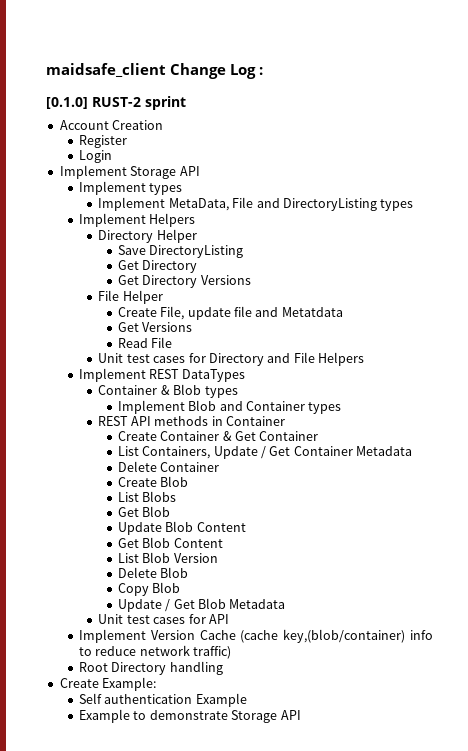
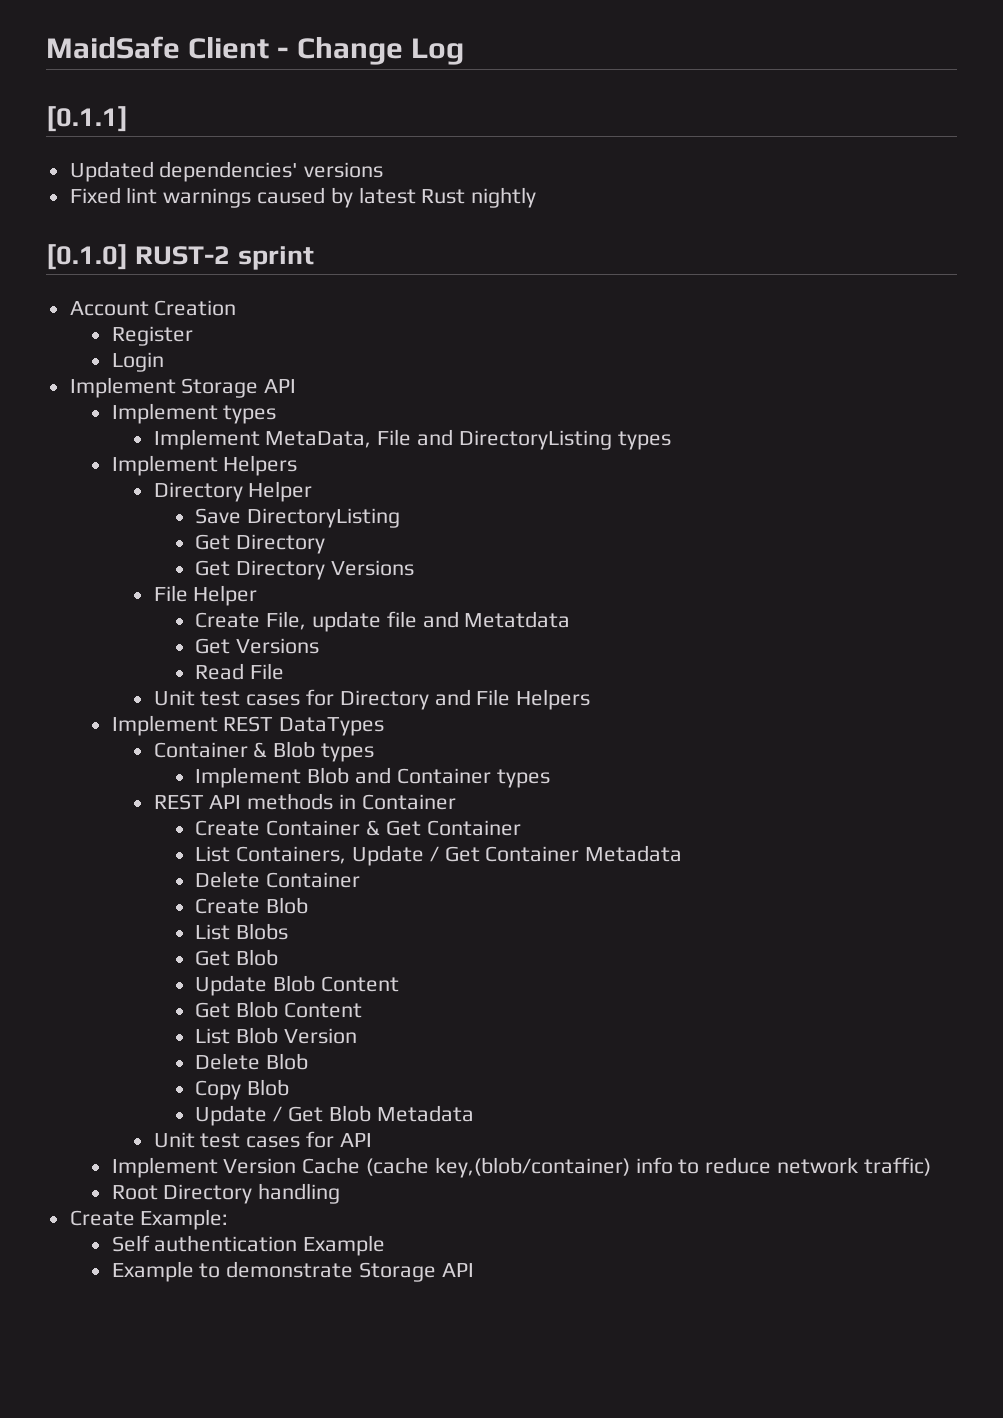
- maidsafe_client Change Log :
+ MaidSafe Client - Change Log
+ [0.1.1]
+ Updated dependencies' versions
+ Fixed lint warnings caused by latest Rust nightly

